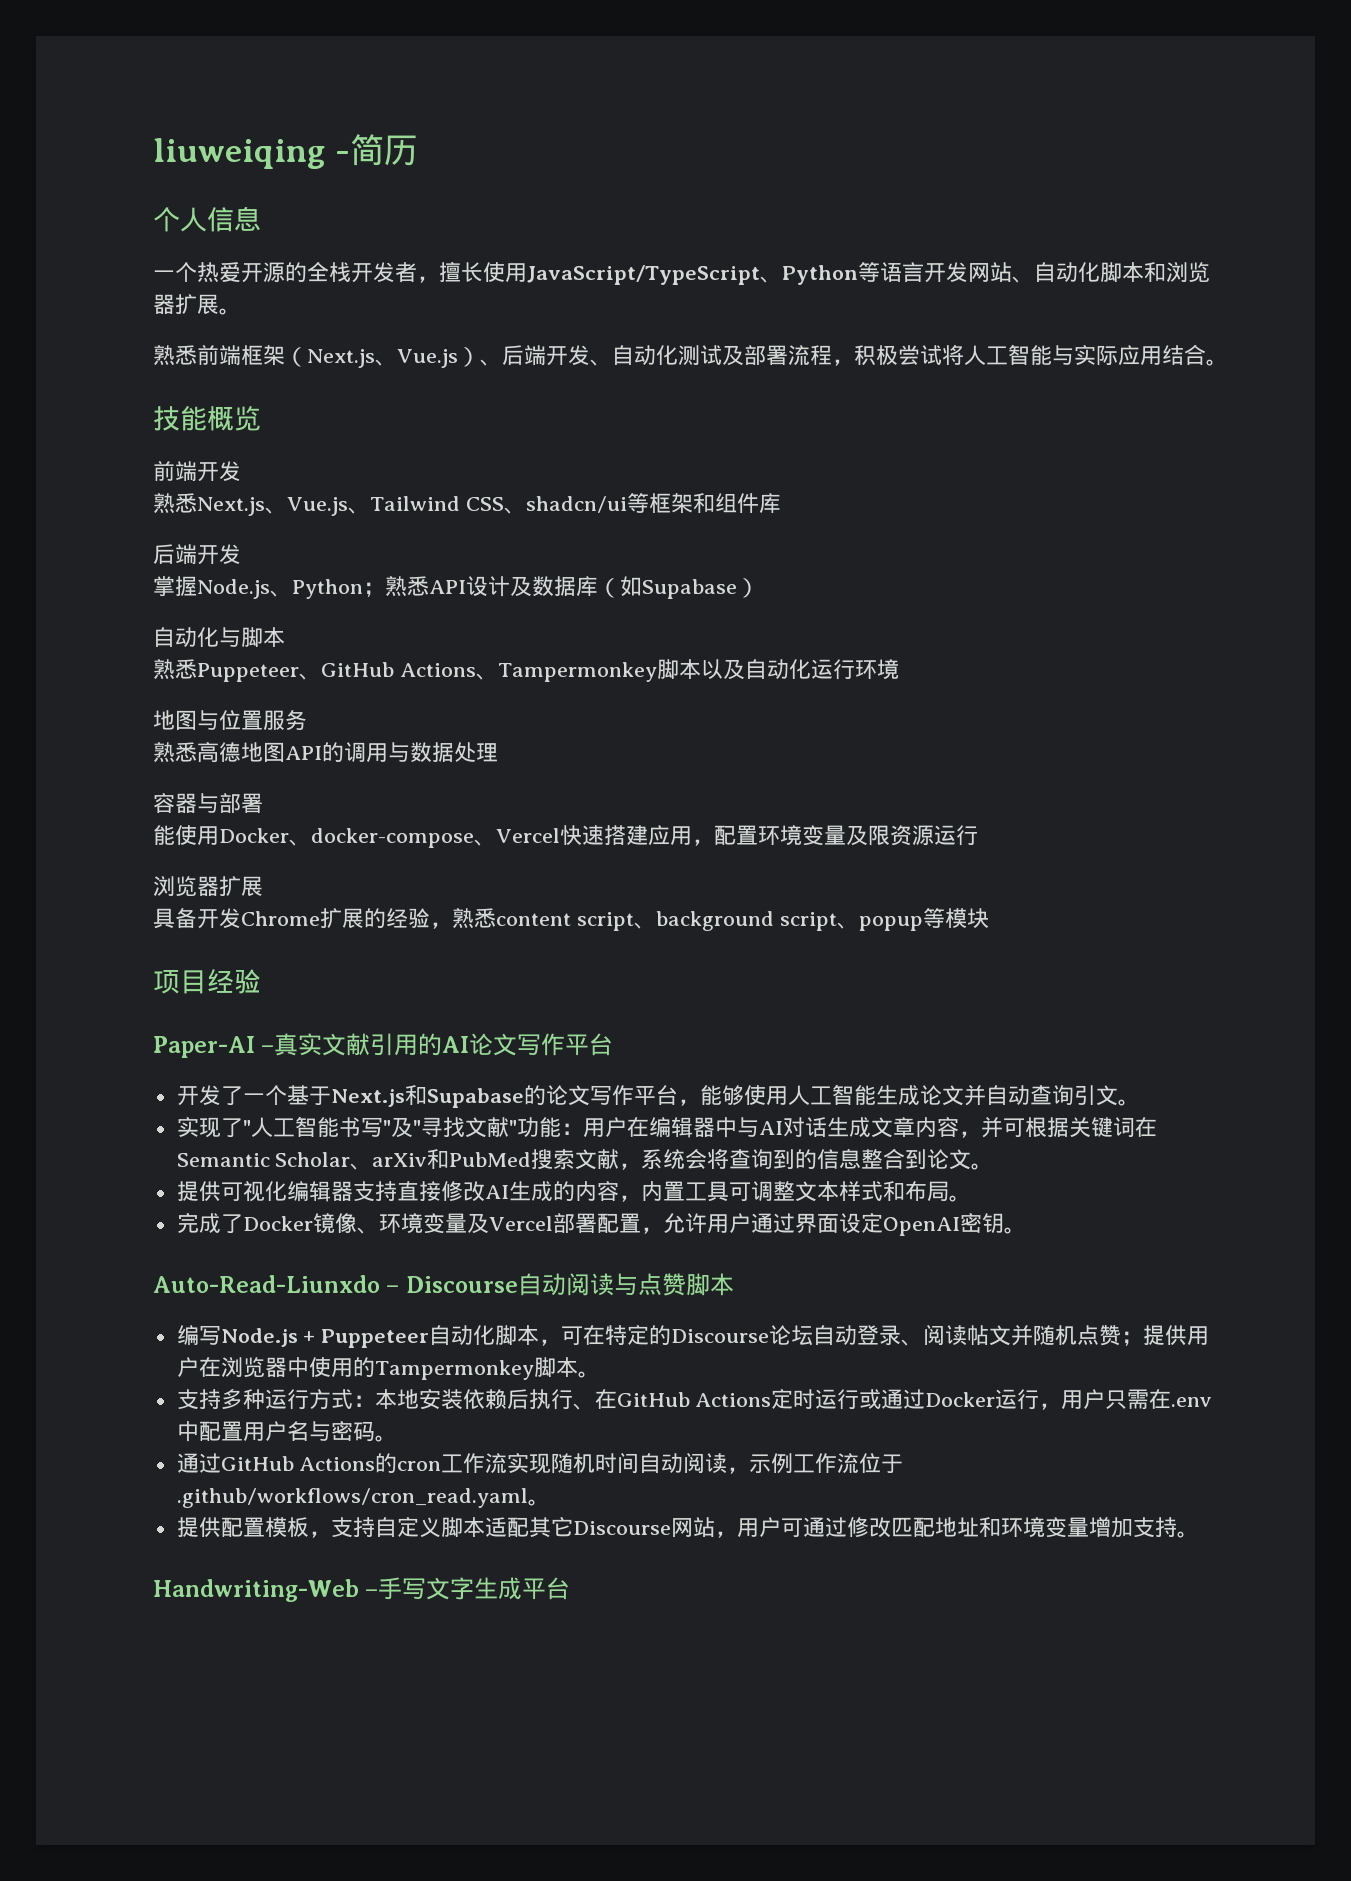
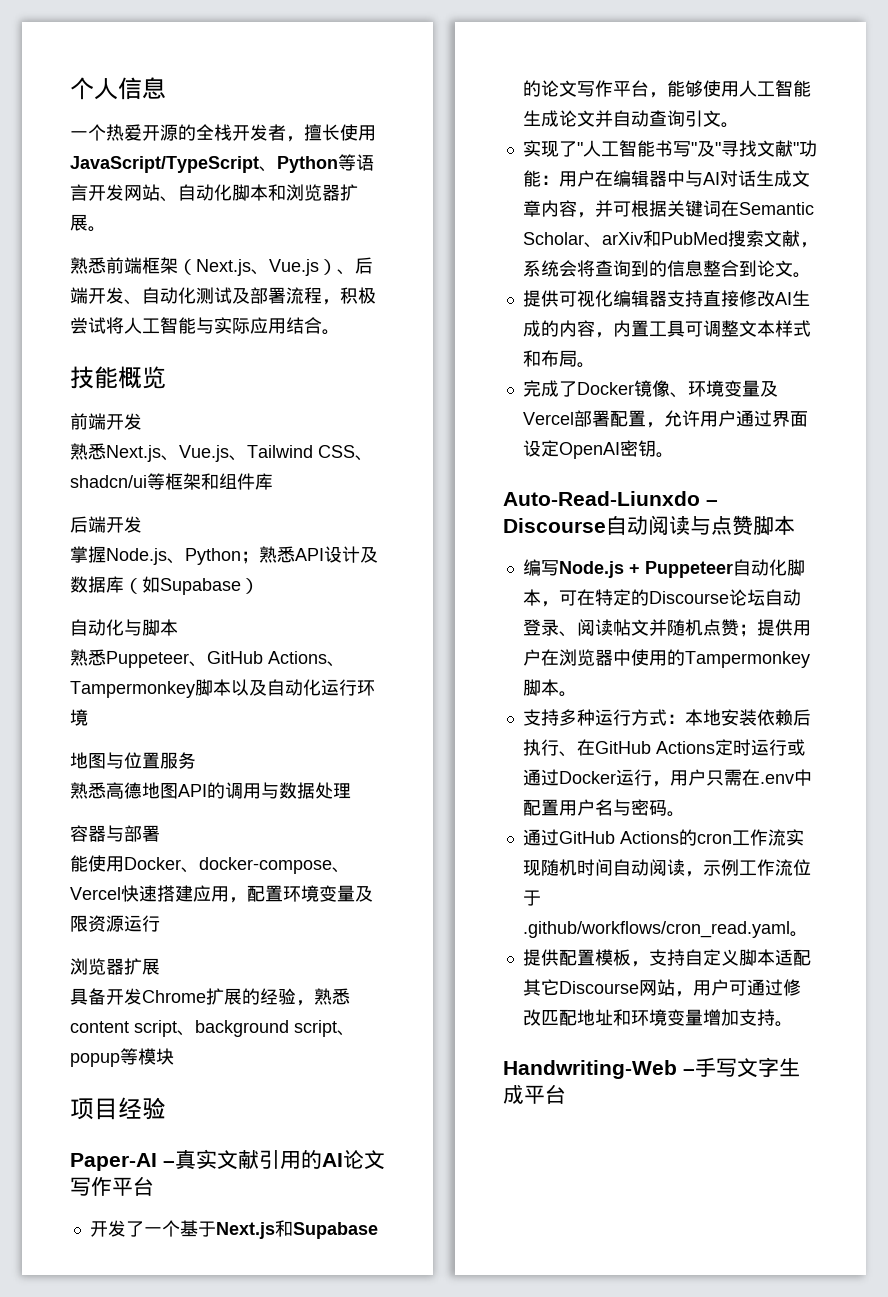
- liuweiqing -简历

